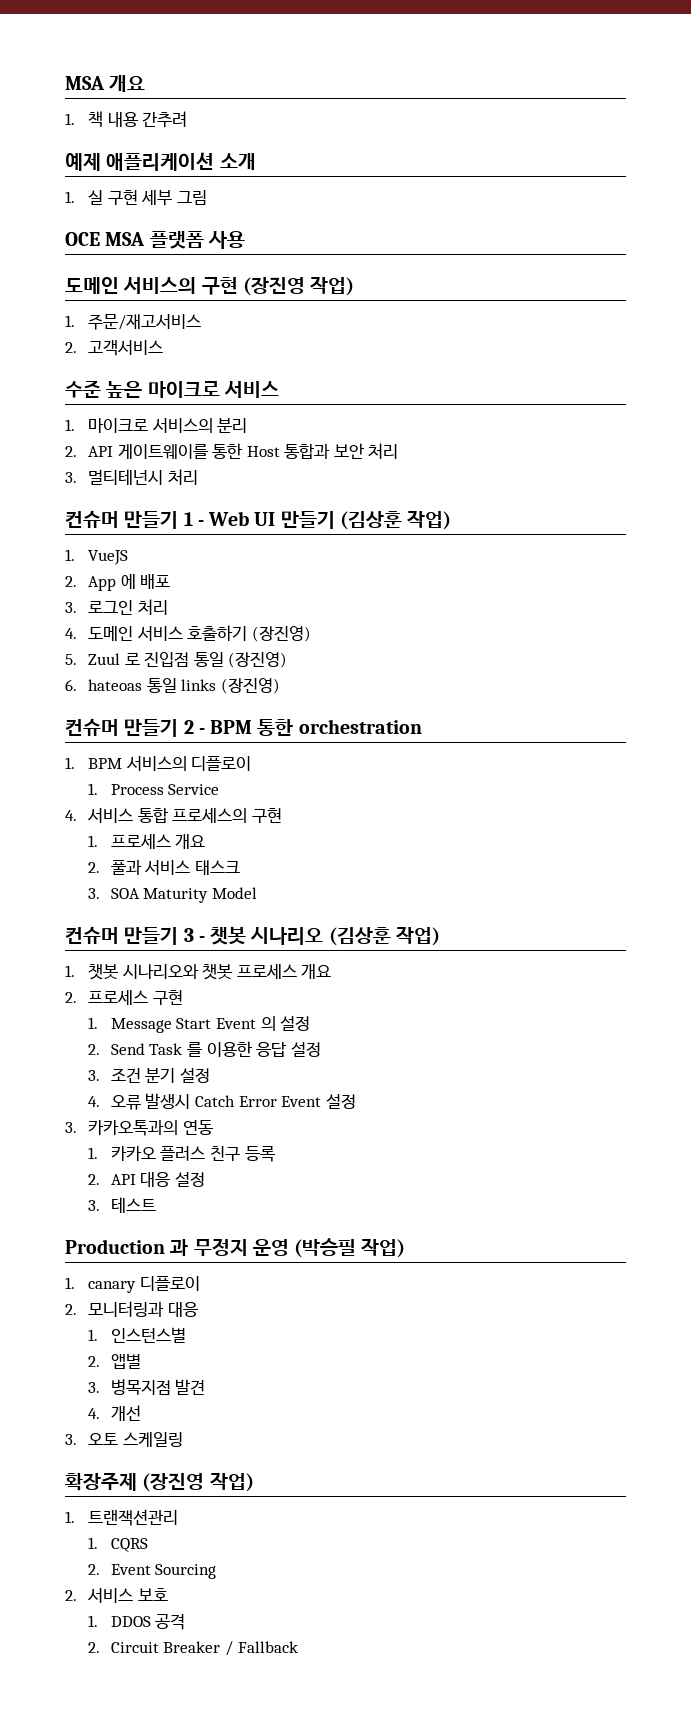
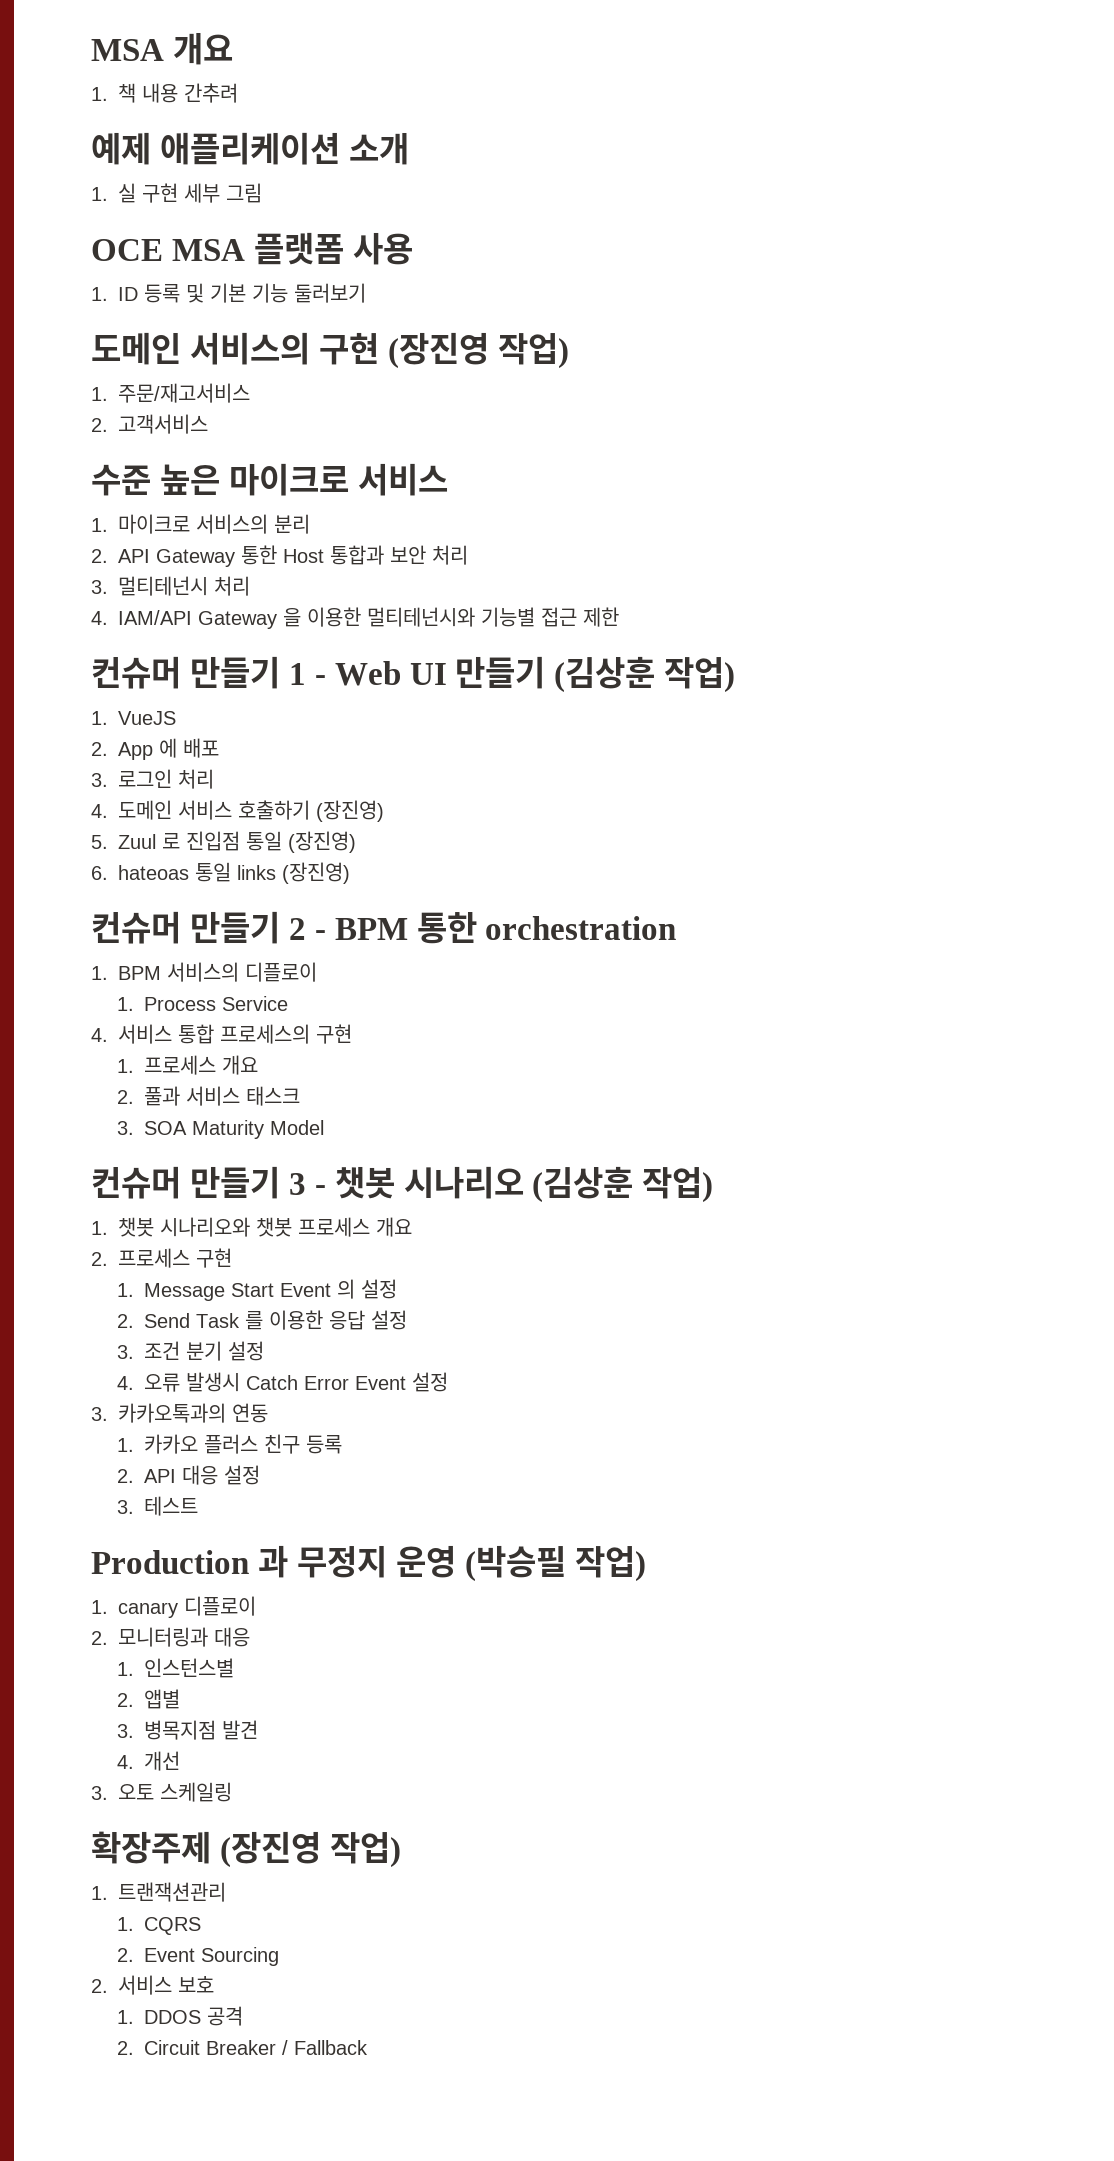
+ 1. ID 등록 및 기본 기능 둘러보기
- 2. API 게이트웨이를 통한 Host 통합과 보안 처리
+ 2. API Gateway 통한 Host 통합과 보안 처리
+ 4. IAM/API Gateway 을 이용한 멀티테넌시와 기능별 접근 제한

